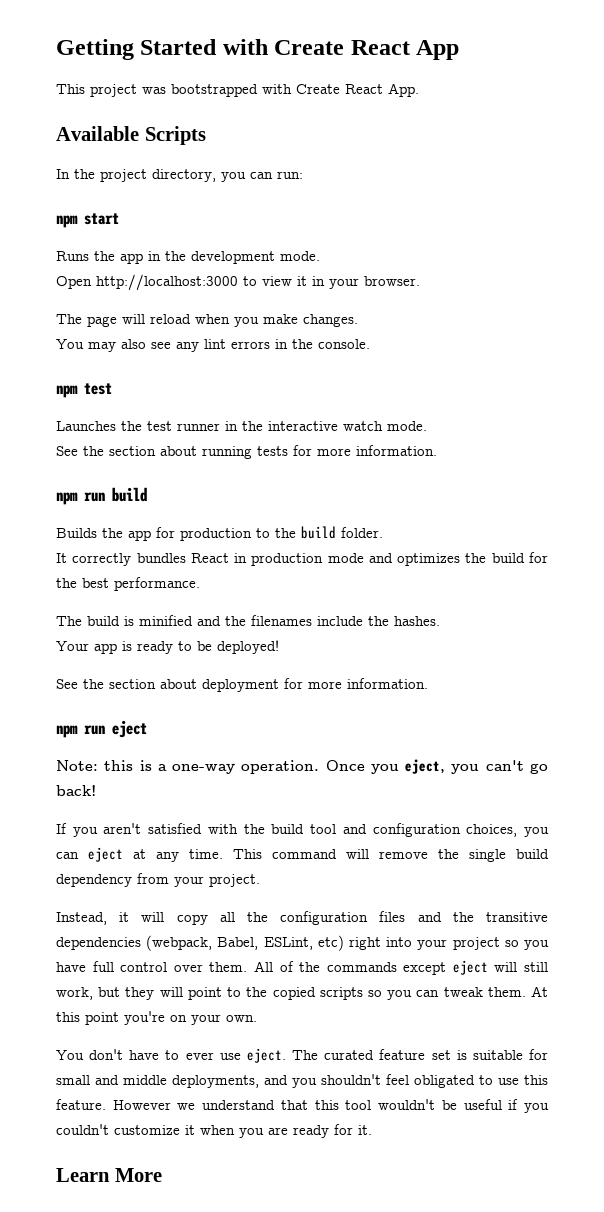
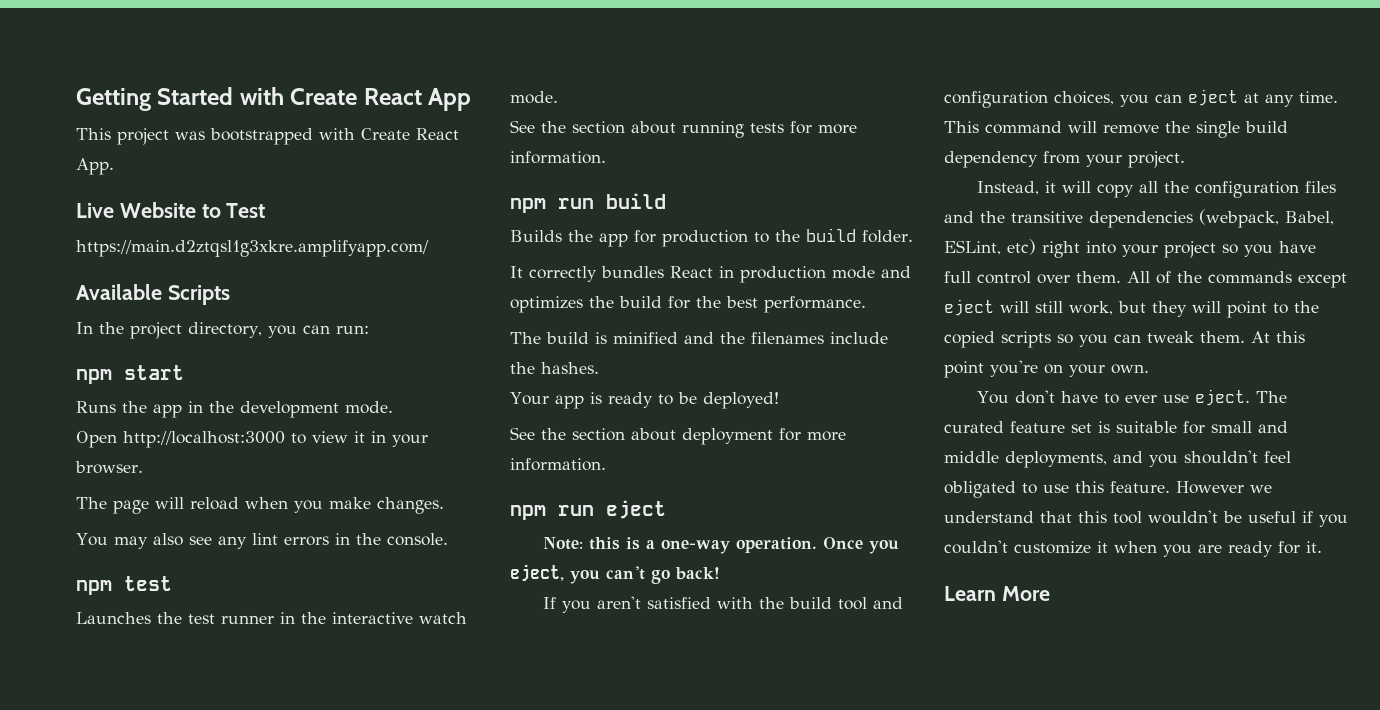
+ Live Website to Test
+ https://main.d2ztqsl1g3xkre.amplifyapp.com/

